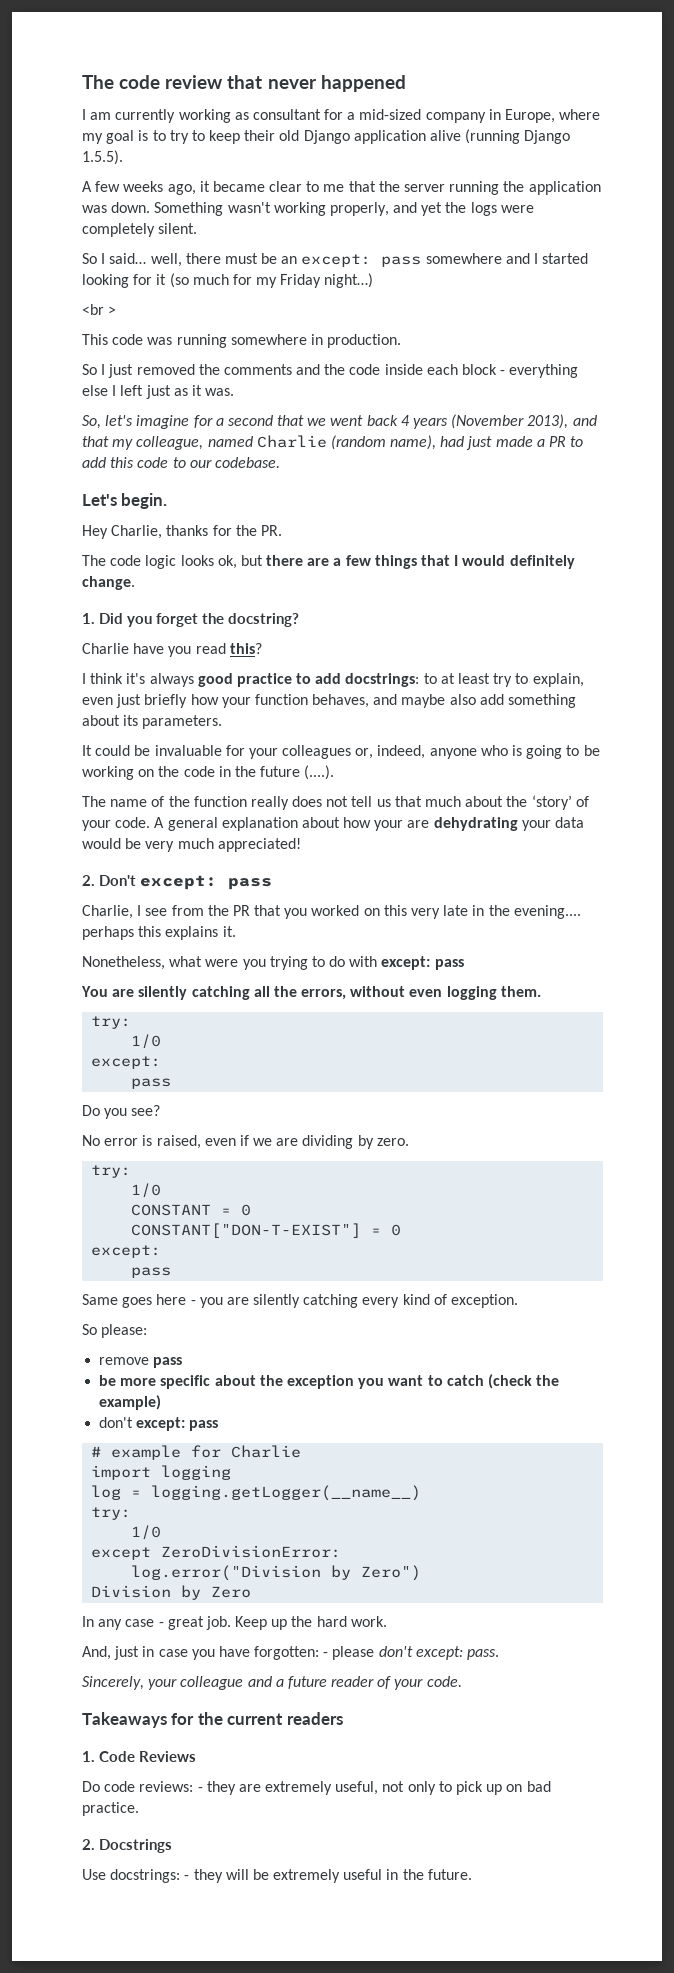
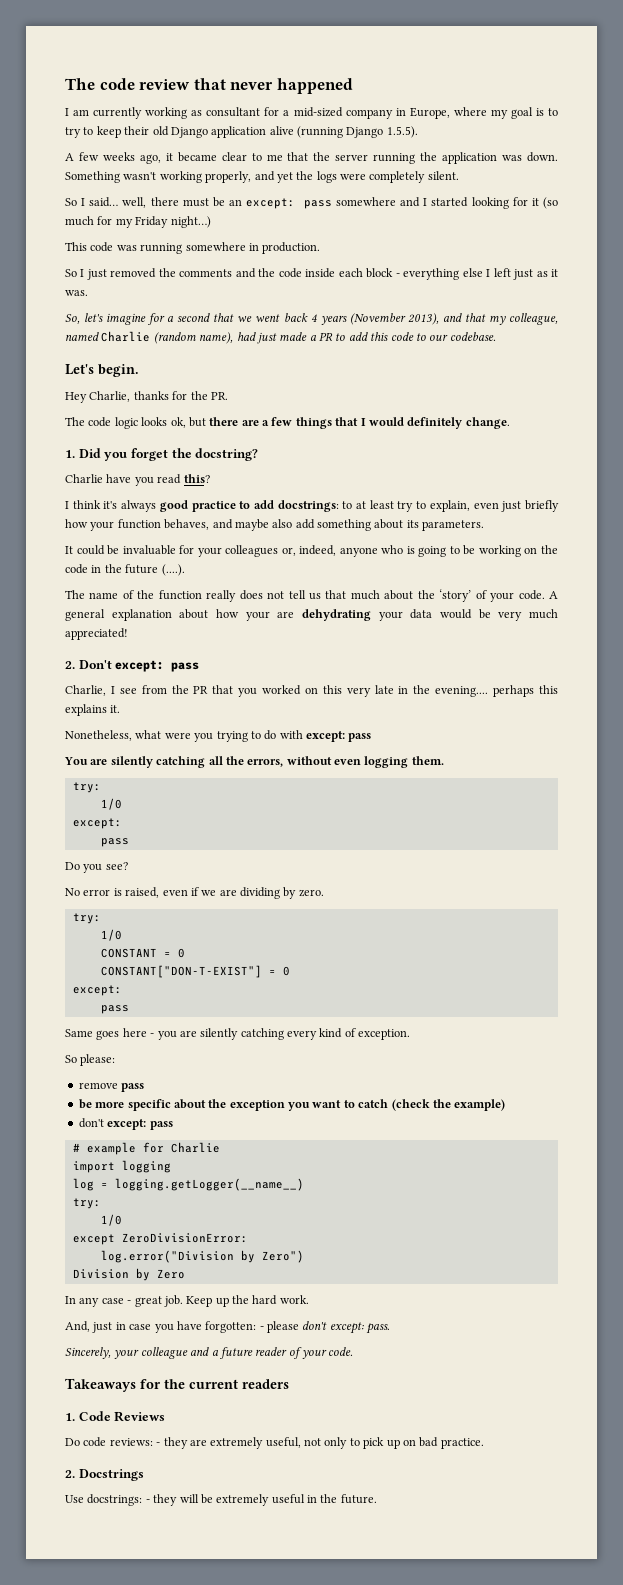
- <br >

